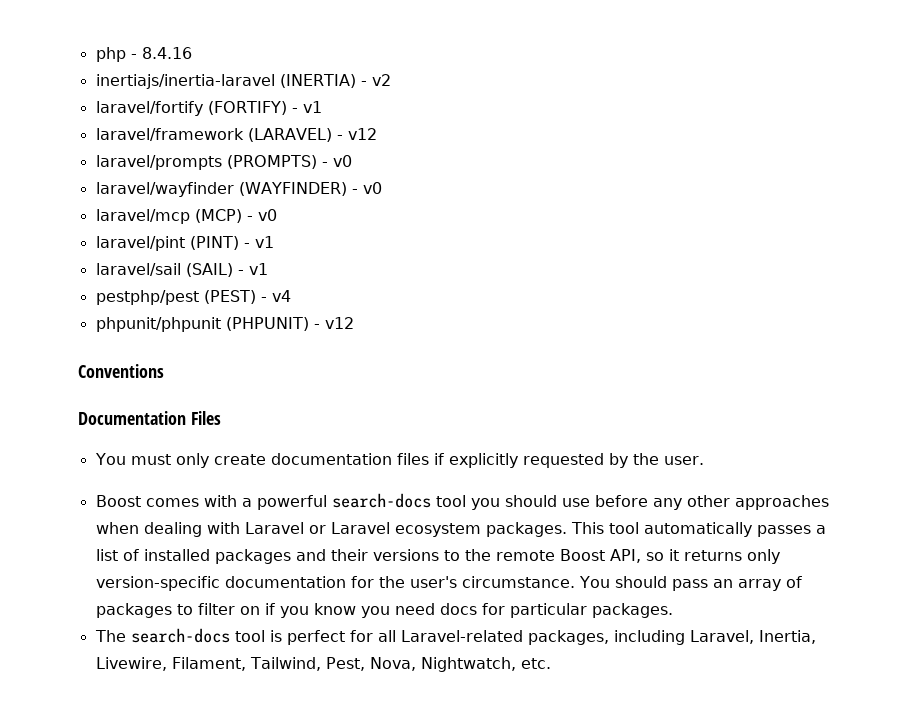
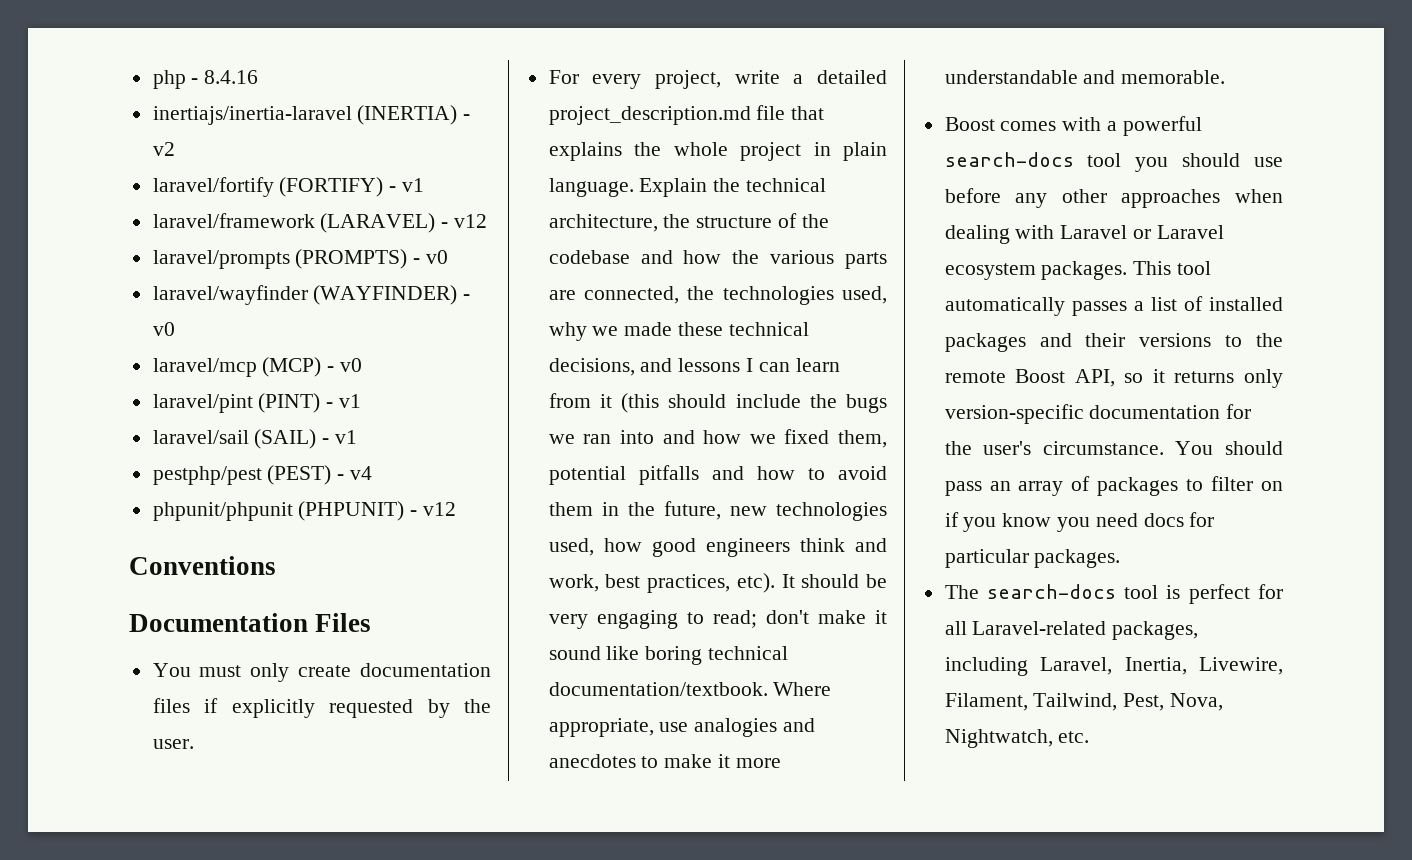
+ For every project, write a detailed project_description.md file that explains the whole project in plain language. Explain the technical architecture, the structure of the codebase and how the various parts are connected, the technologies used, why we made these technical decisions, and lessons I can learn from it (this should include the bugs we ran into and how we fixed them, potential pitfalls and how to avoid them in the future, new technologies used, how good engineers think and work, best practices, etc). It should be very engaging to read; don't make it sound like boring technical documentation/textbook. Where appropriate, use analogies and anecdotes to make it more understandable and memorable.

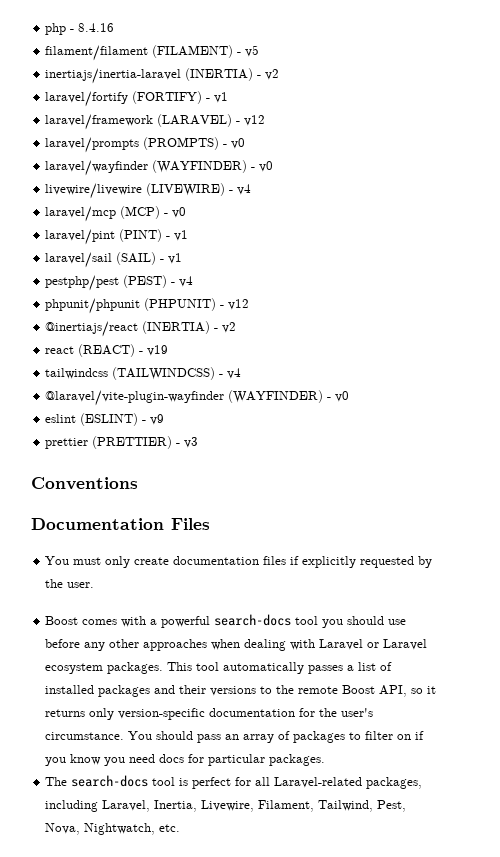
+ filament/filament (FILAMENT) - v5
+ livewire/livewire (LIVEWIRE) - v4
+ @inertiajs/react (INERTIA) - v2
+ react (REACT) - v19
+ tailwindcss (TAILWINDCSS) - v4
+ @laravel/vite-plugin-wayfinder (WAYFINDER) - v0
+ eslint (ESLINT) - v9
+ prettier (PRETTIER) - v3
- For every project, write a detailed project_description.md file that explains the whole project in plain language. Explain the technical architecture, the structure of the codebase and how the various parts are connected, the technologies used, why we made these technical decisions, and lessons I can learn from it (this should include the bugs we ran into and how we fixed them, potential pitfalls and how to avoid them in the future, new technologies used, how good engineers think and work, best practices, etc). It should be very engaging to read; don't make it sound like boring technical documentation/textbook. Where appropriate, use analogies and anecdotes to make it more understandable and memorable.

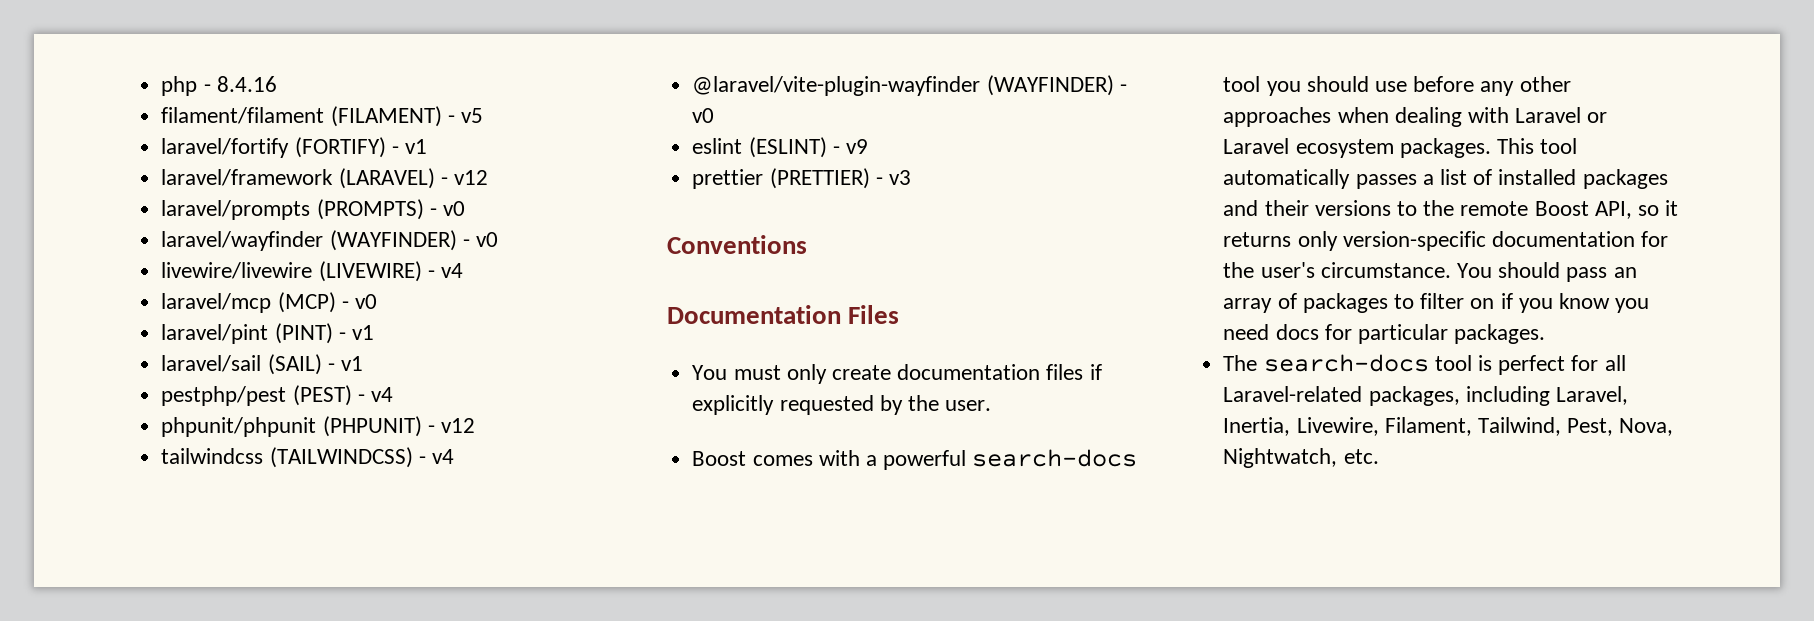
- inertiajs/inertia-laravel (INERTIA) - v2
- @inertiajs/react (INERTIA) - v2
- react (REACT) - v19

